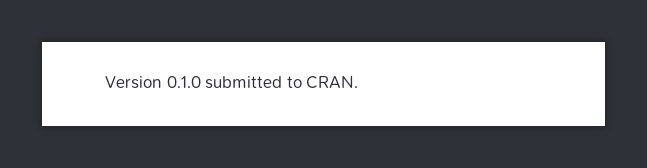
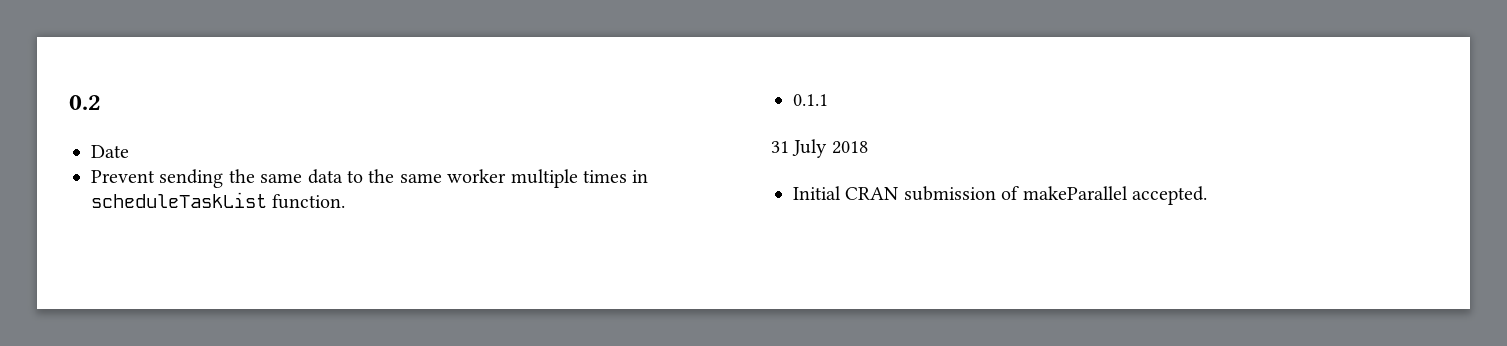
- Version 0.1.0 submitted to CRAN.
+ 0.2
+ Date
+ Prevent sending the same data to the same worker multiple times in scheduleTaskList function.
+ 0.1.1
+ 31 July 2018
+ Initial CRAN submission of makeParallel accepted.

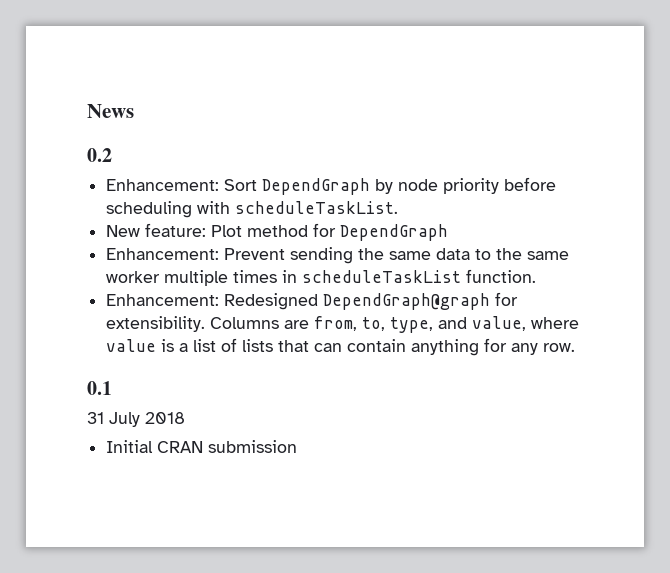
+ News
- Date
- Prevent sending the same data to the same worker multiple times in scheduleTaskList function.
+ Enhancement: Sort DependGraph by node priority before scheduling with scheduleTaskList.
+ New feature: Plot method for DependGraph
+ Enhancement: Prevent sending the same data to the same worker multiple times in scheduleTaskList function.
- 0.1.1
+ Enhancement: Redesigned DependGraph@graph for extensibility. Columns are from, to, type, and value, where value is a list of lists that can contain anything for any row.
+ 0.1
- Initial CRAN submission of makeParallel accepted.
+ Initial CRAN submission

